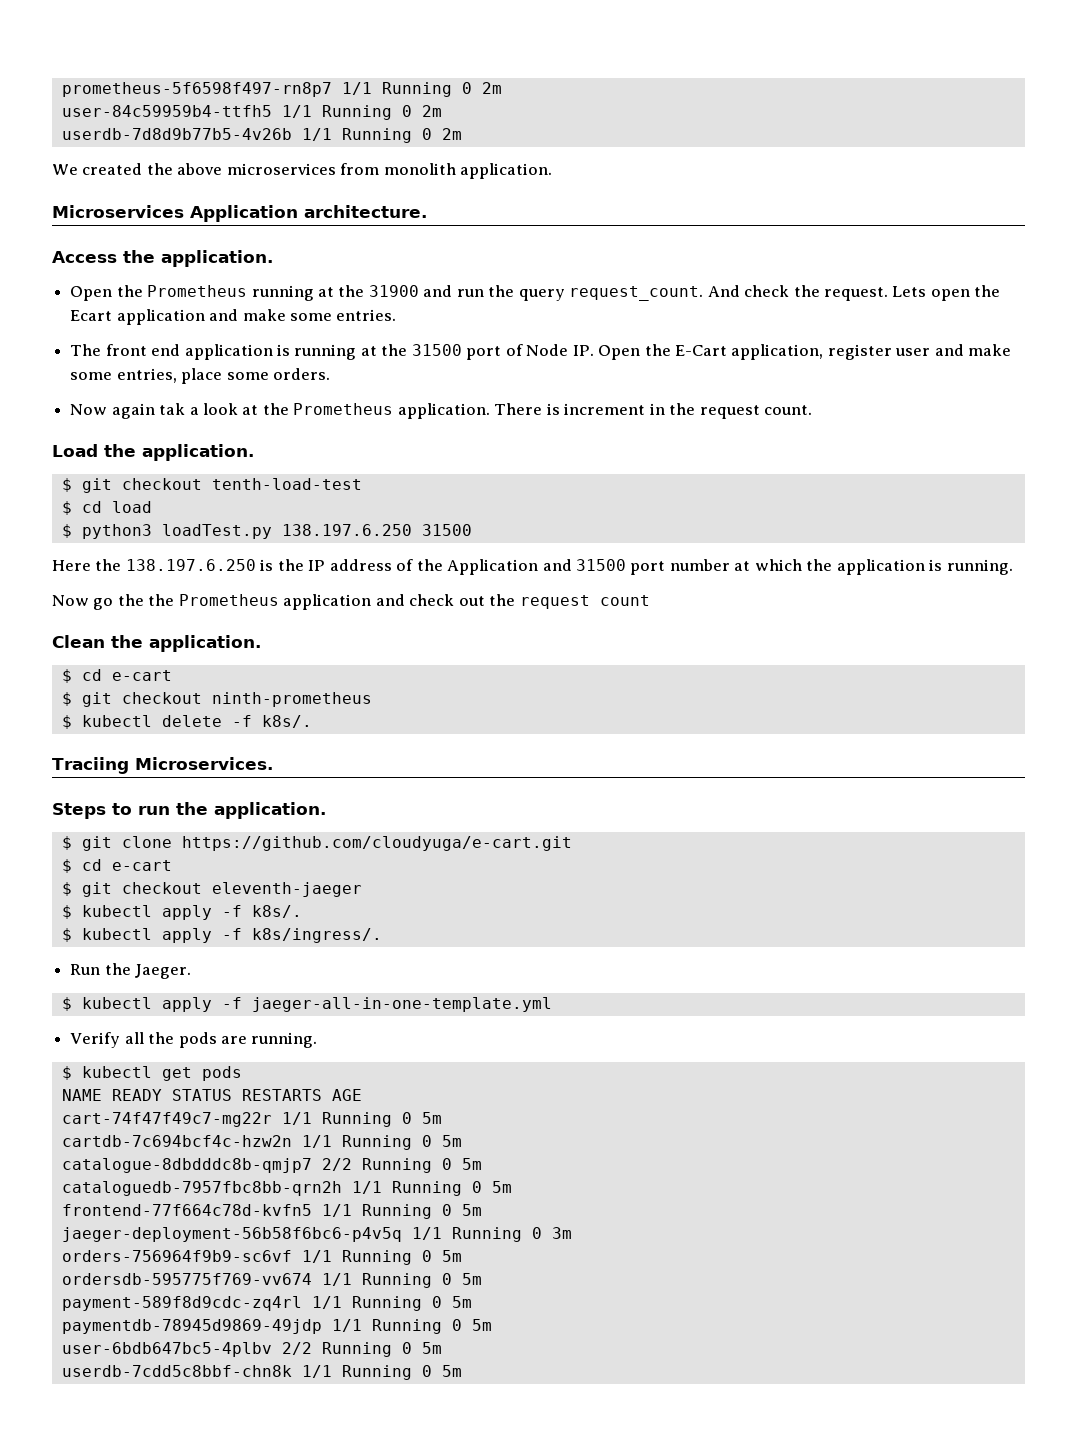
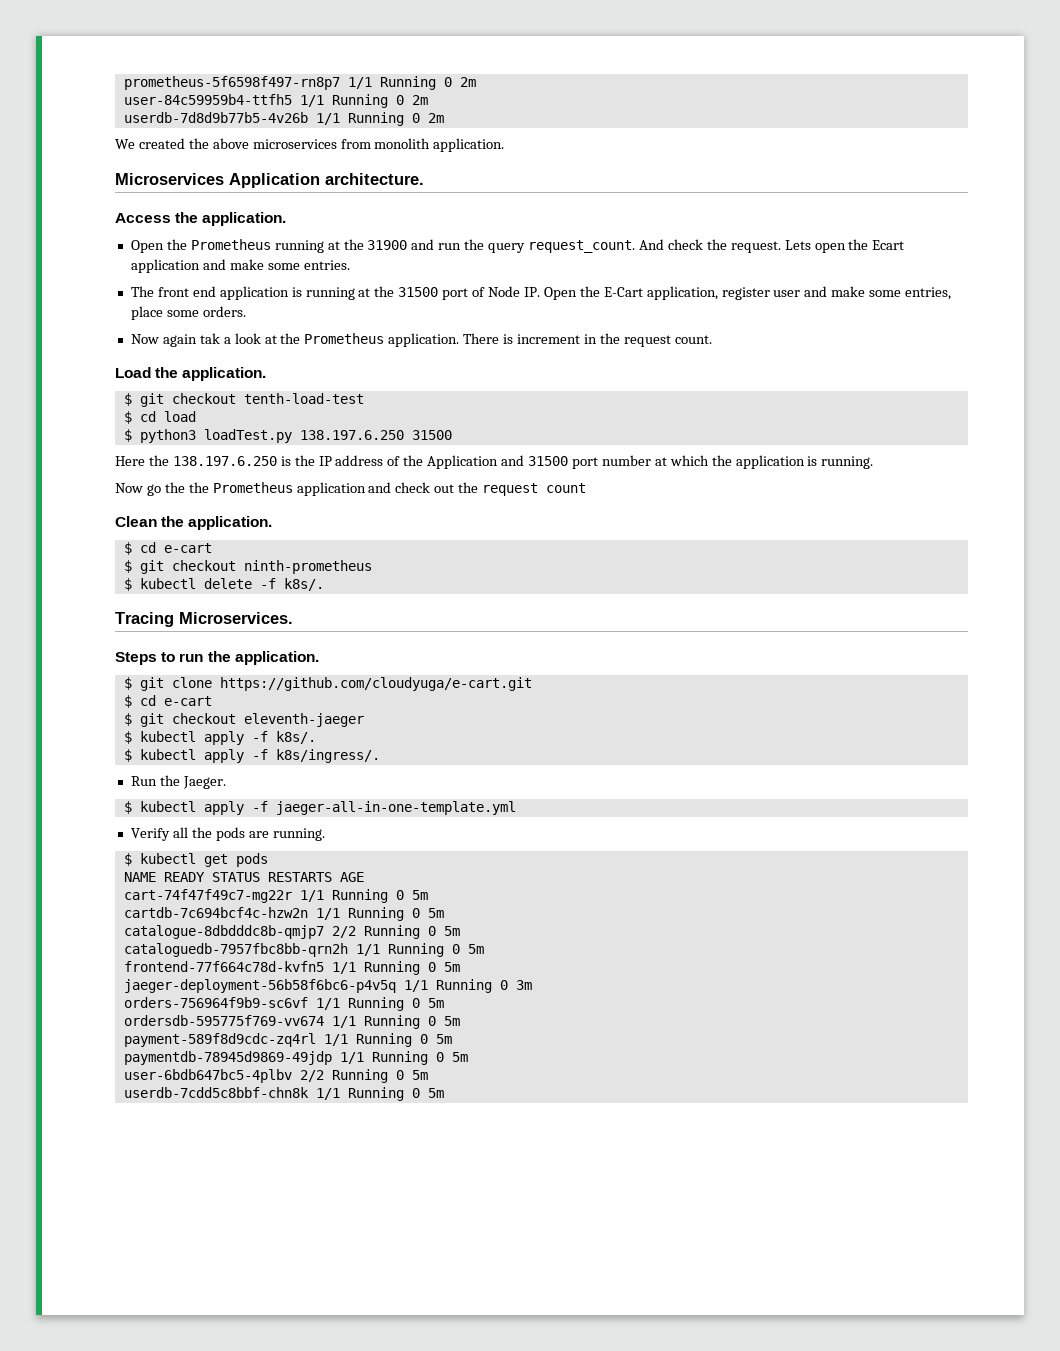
- Traciing Microservices.
+ Tracing Microservices.

